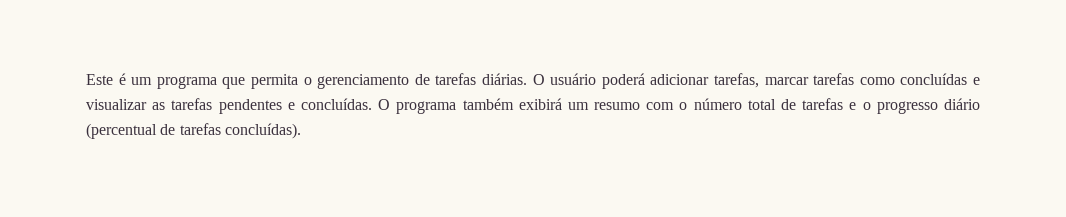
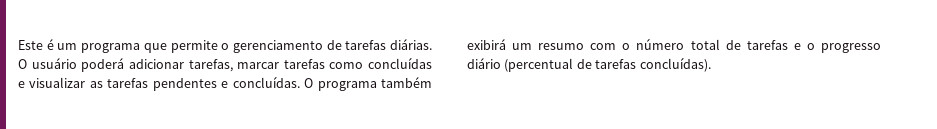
- Este é um programa que permita o gerenciamento de tarefas diárias.
+ Este é um programa que permite o gerenciamento de tarefas diárias.

